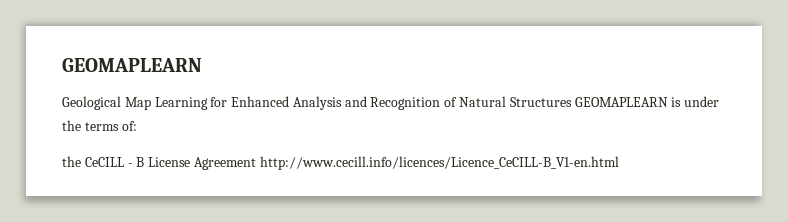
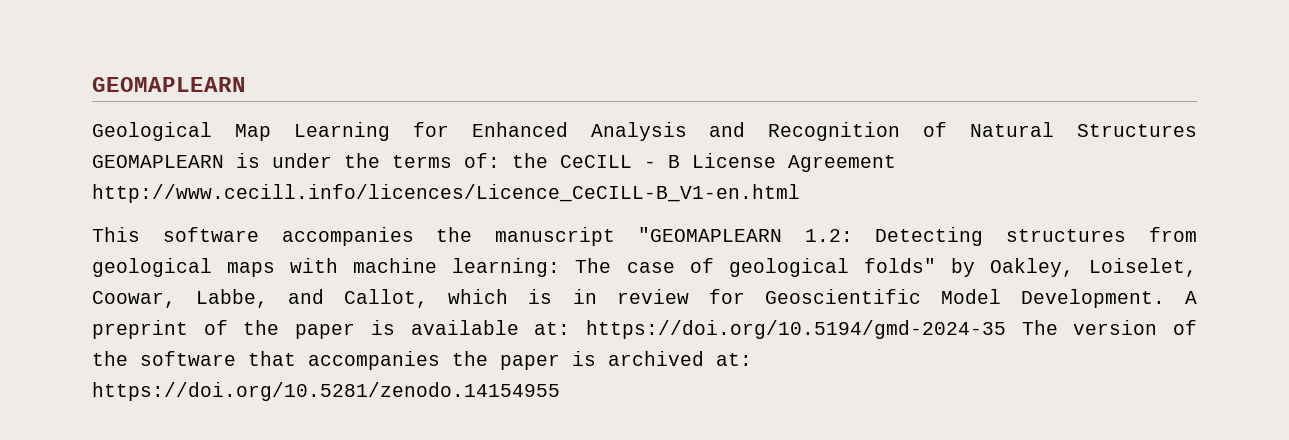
- Geological Map Learning for Enhanced Analysis and Recognition of Natural Structures GEOMAPLEARN is under the terms of:
- the CeCILL - B License Agreement http://www.cecill.info/licences/Licence_CeCILL-B_V1-en.html
+ Geological Map Learning for Enhanced Analysis and Recognition of Natural Structures GEOMAPLEARN is under the terms of: the CeCILL - B License Agreement http://www.cecill.info/licences/Licence_CeCILL-B_V1-en.html
+ This software accompanies the manuscript "GEOMAPLEARN 1.2: Detecting structures from geological maps with machine learning: The case of geological folds" by Oakley, Loiselet, Coowar, Labbe, and Callot, which is in review for Geoscientific Model Development. A preprint of the paper is available at: https://doi.org/10.5194/gmd-2024-35 The version of the software that accompanies the paper is archived at: https://doi.org/10.5281/zenodo.14154955

